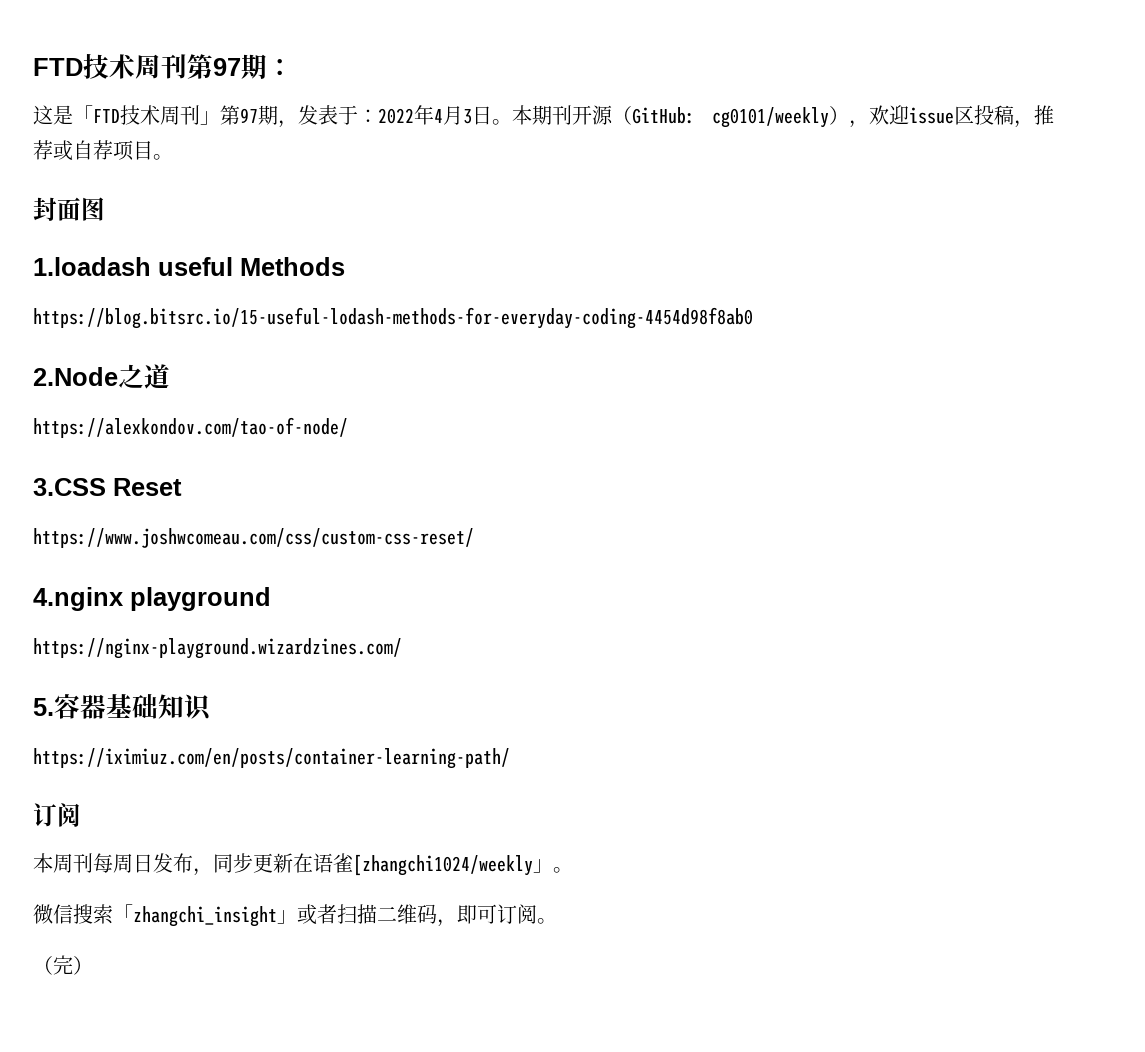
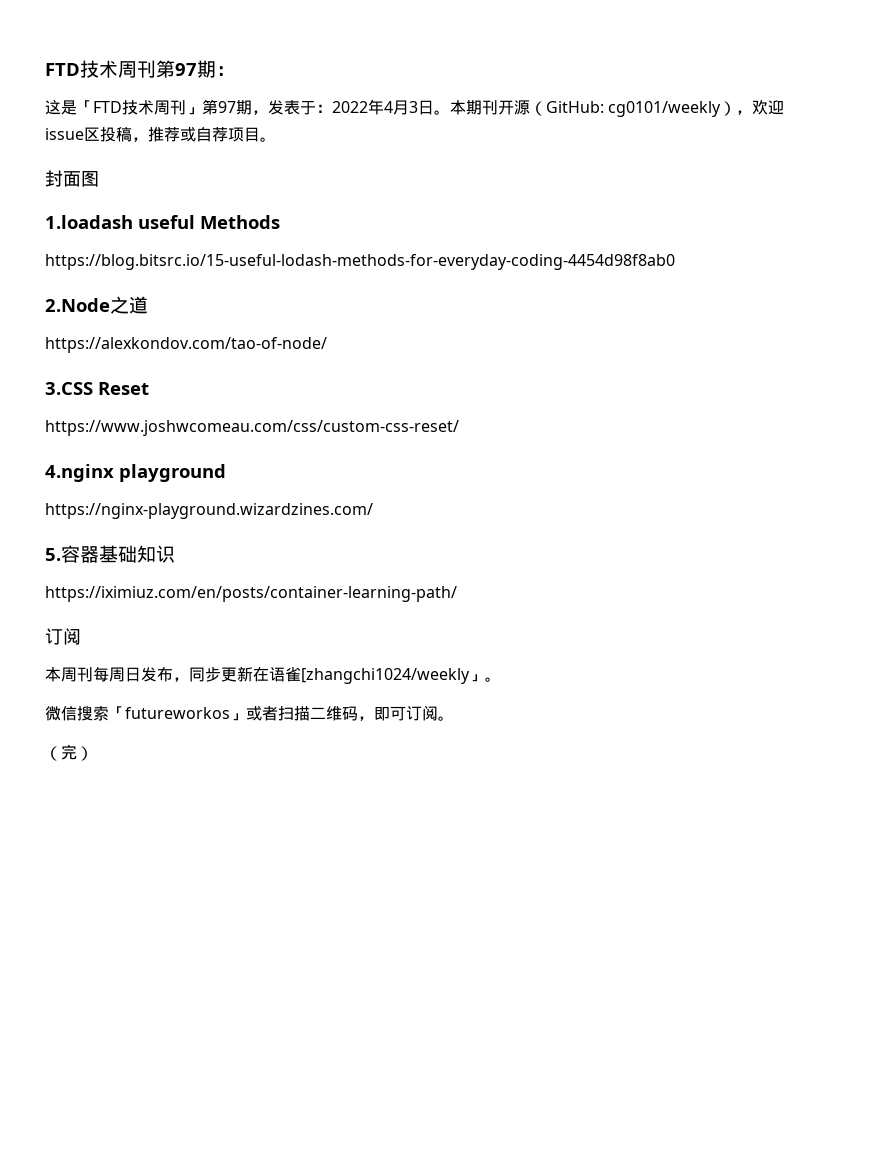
- 微信搜索「zhangchi_insight」或者扫描二维码，即可订阅。
+ 微信搜索「futureworkos」或者扫描二维码，即可订阅。

